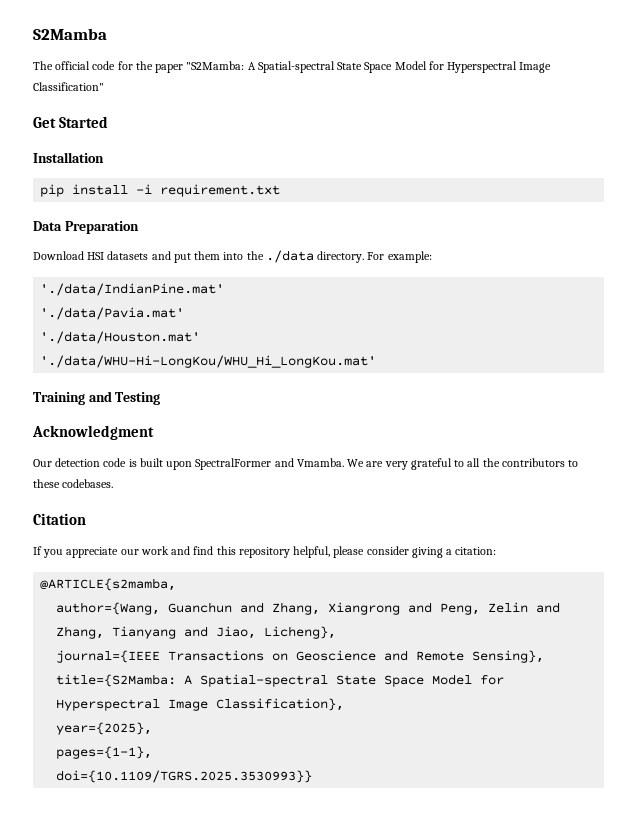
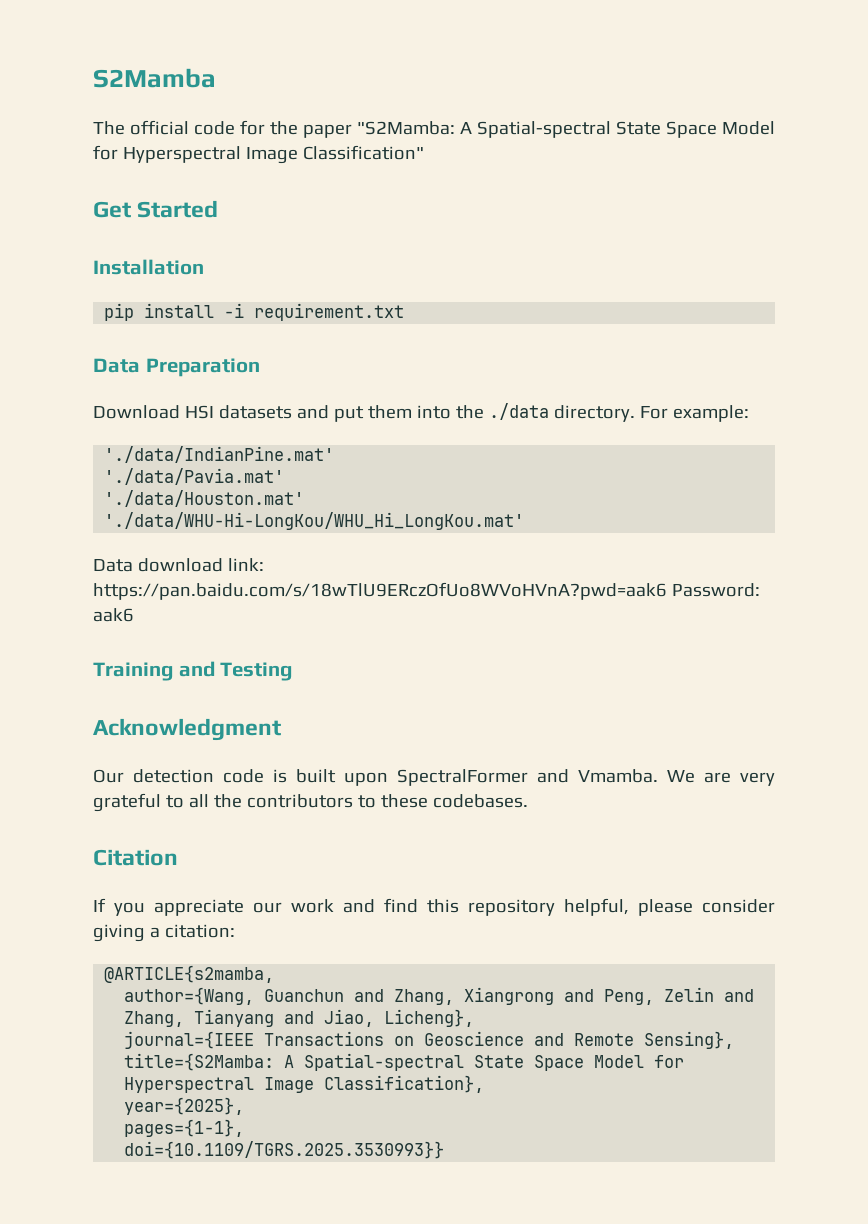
+ Data download link: https://pan.baidu.com/s/18wTlU9ERczOfUo8WVoHVnA?pwd=aak6 Password: aak6

